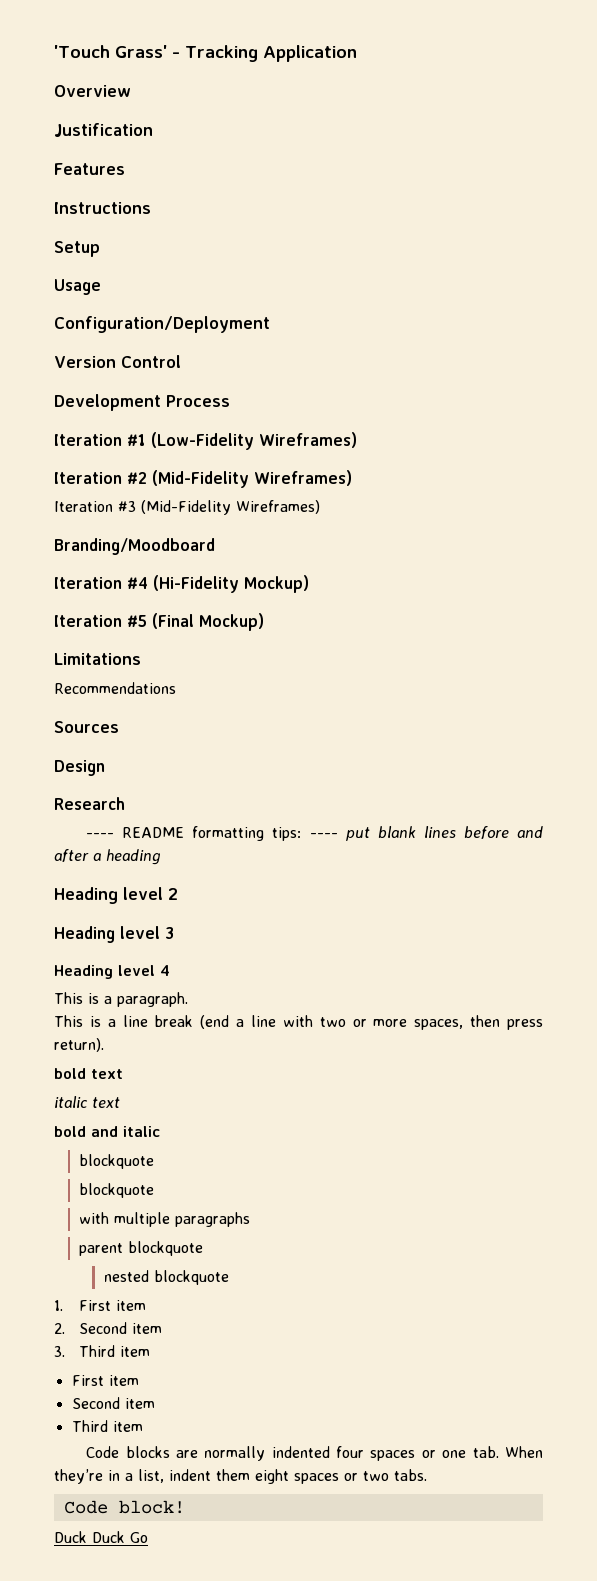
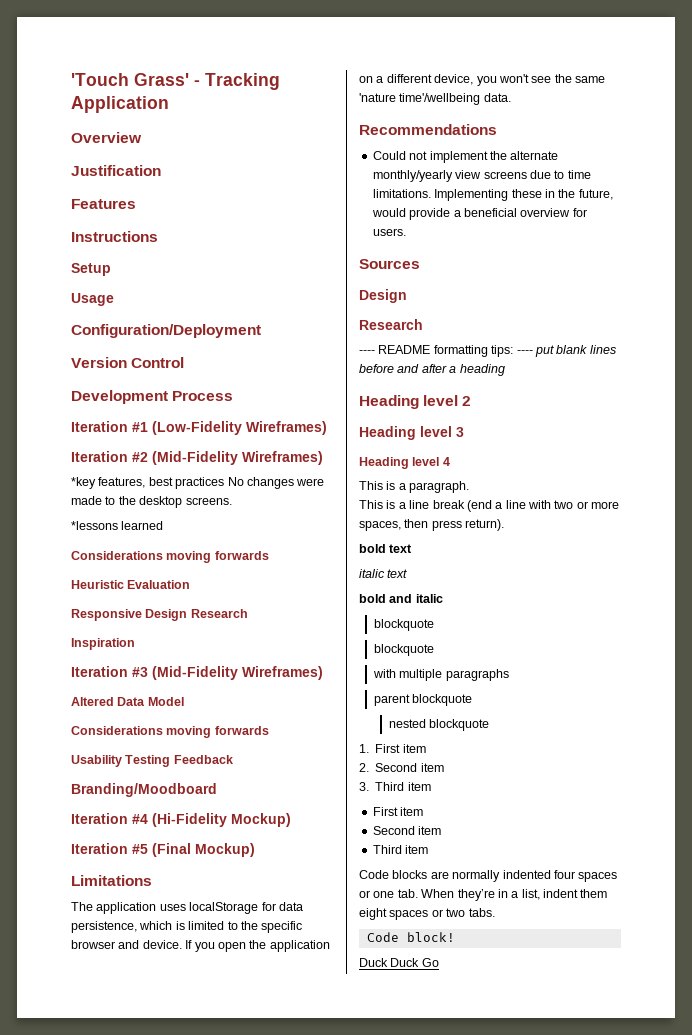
+ *key features, best practices No changes were made to the desktop screens.
+ *lessons learned
+ Considerations moving forwards
+ Heuristic Evaluation
+ Responsive Design Research
+ Inspiration
  Iteration #3 (Mid-Fidelity Wireframes)
+ Altered Data Model
+ Considerations moving forwards
+ Usability Testing Feedback
+ The application uses localStorage for data persistence, which is limited to the specific browser and device. If you open the application on a different device, you won't see the same 'nature time'/wellbeing data.
  Recommendations
+ Could not implement the alternate monthly/yearly view screens due to time limitations. Implementing these in the future, would provide a beneficial overview for users.

